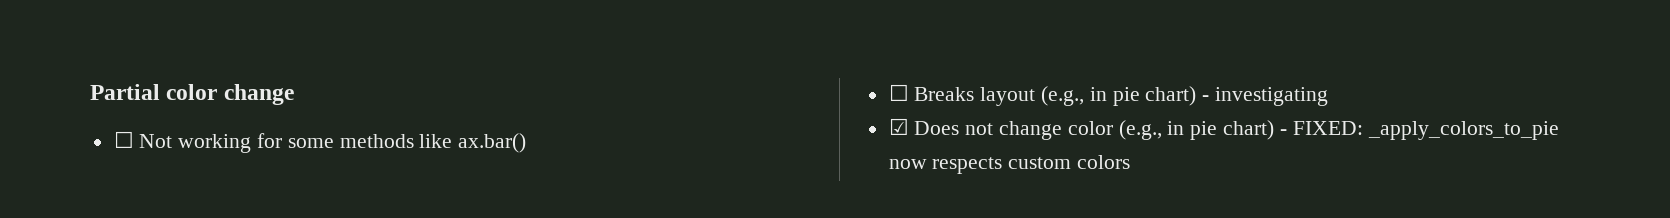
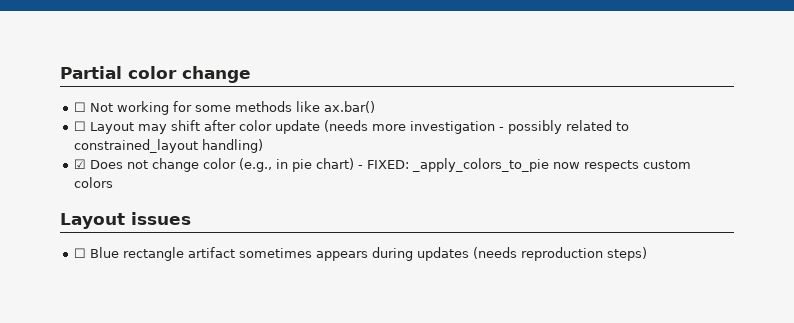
- ☐ Breaks layout (e.g., in pie chart) - investigating
+ ☐ Layout may shift after color update (needs more investigation - possibly related to constrained_layout handling)
+ Layout issues
+ ☐ Blue rectangle artifact sometimes appears during updates (needs reproduction steps)

